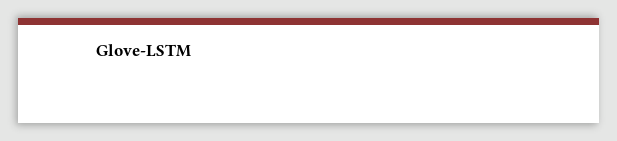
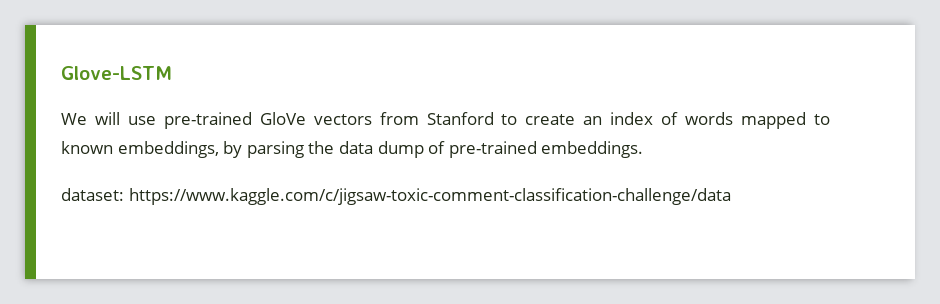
+ We will use pre-trained GloVe vectors from Stanford to create an index of words mapped to known embeddings, by parsing the data dump of pre-trained embeddings.
+ dataset: https://www.kaggle.com/c/jigsaw-toxic-comment-classification-challenge/data

